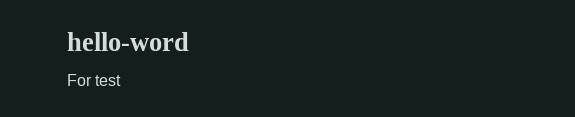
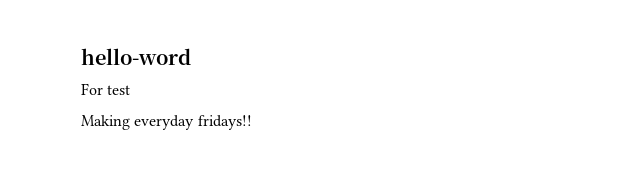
+ Making everyday fridays!!

